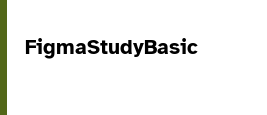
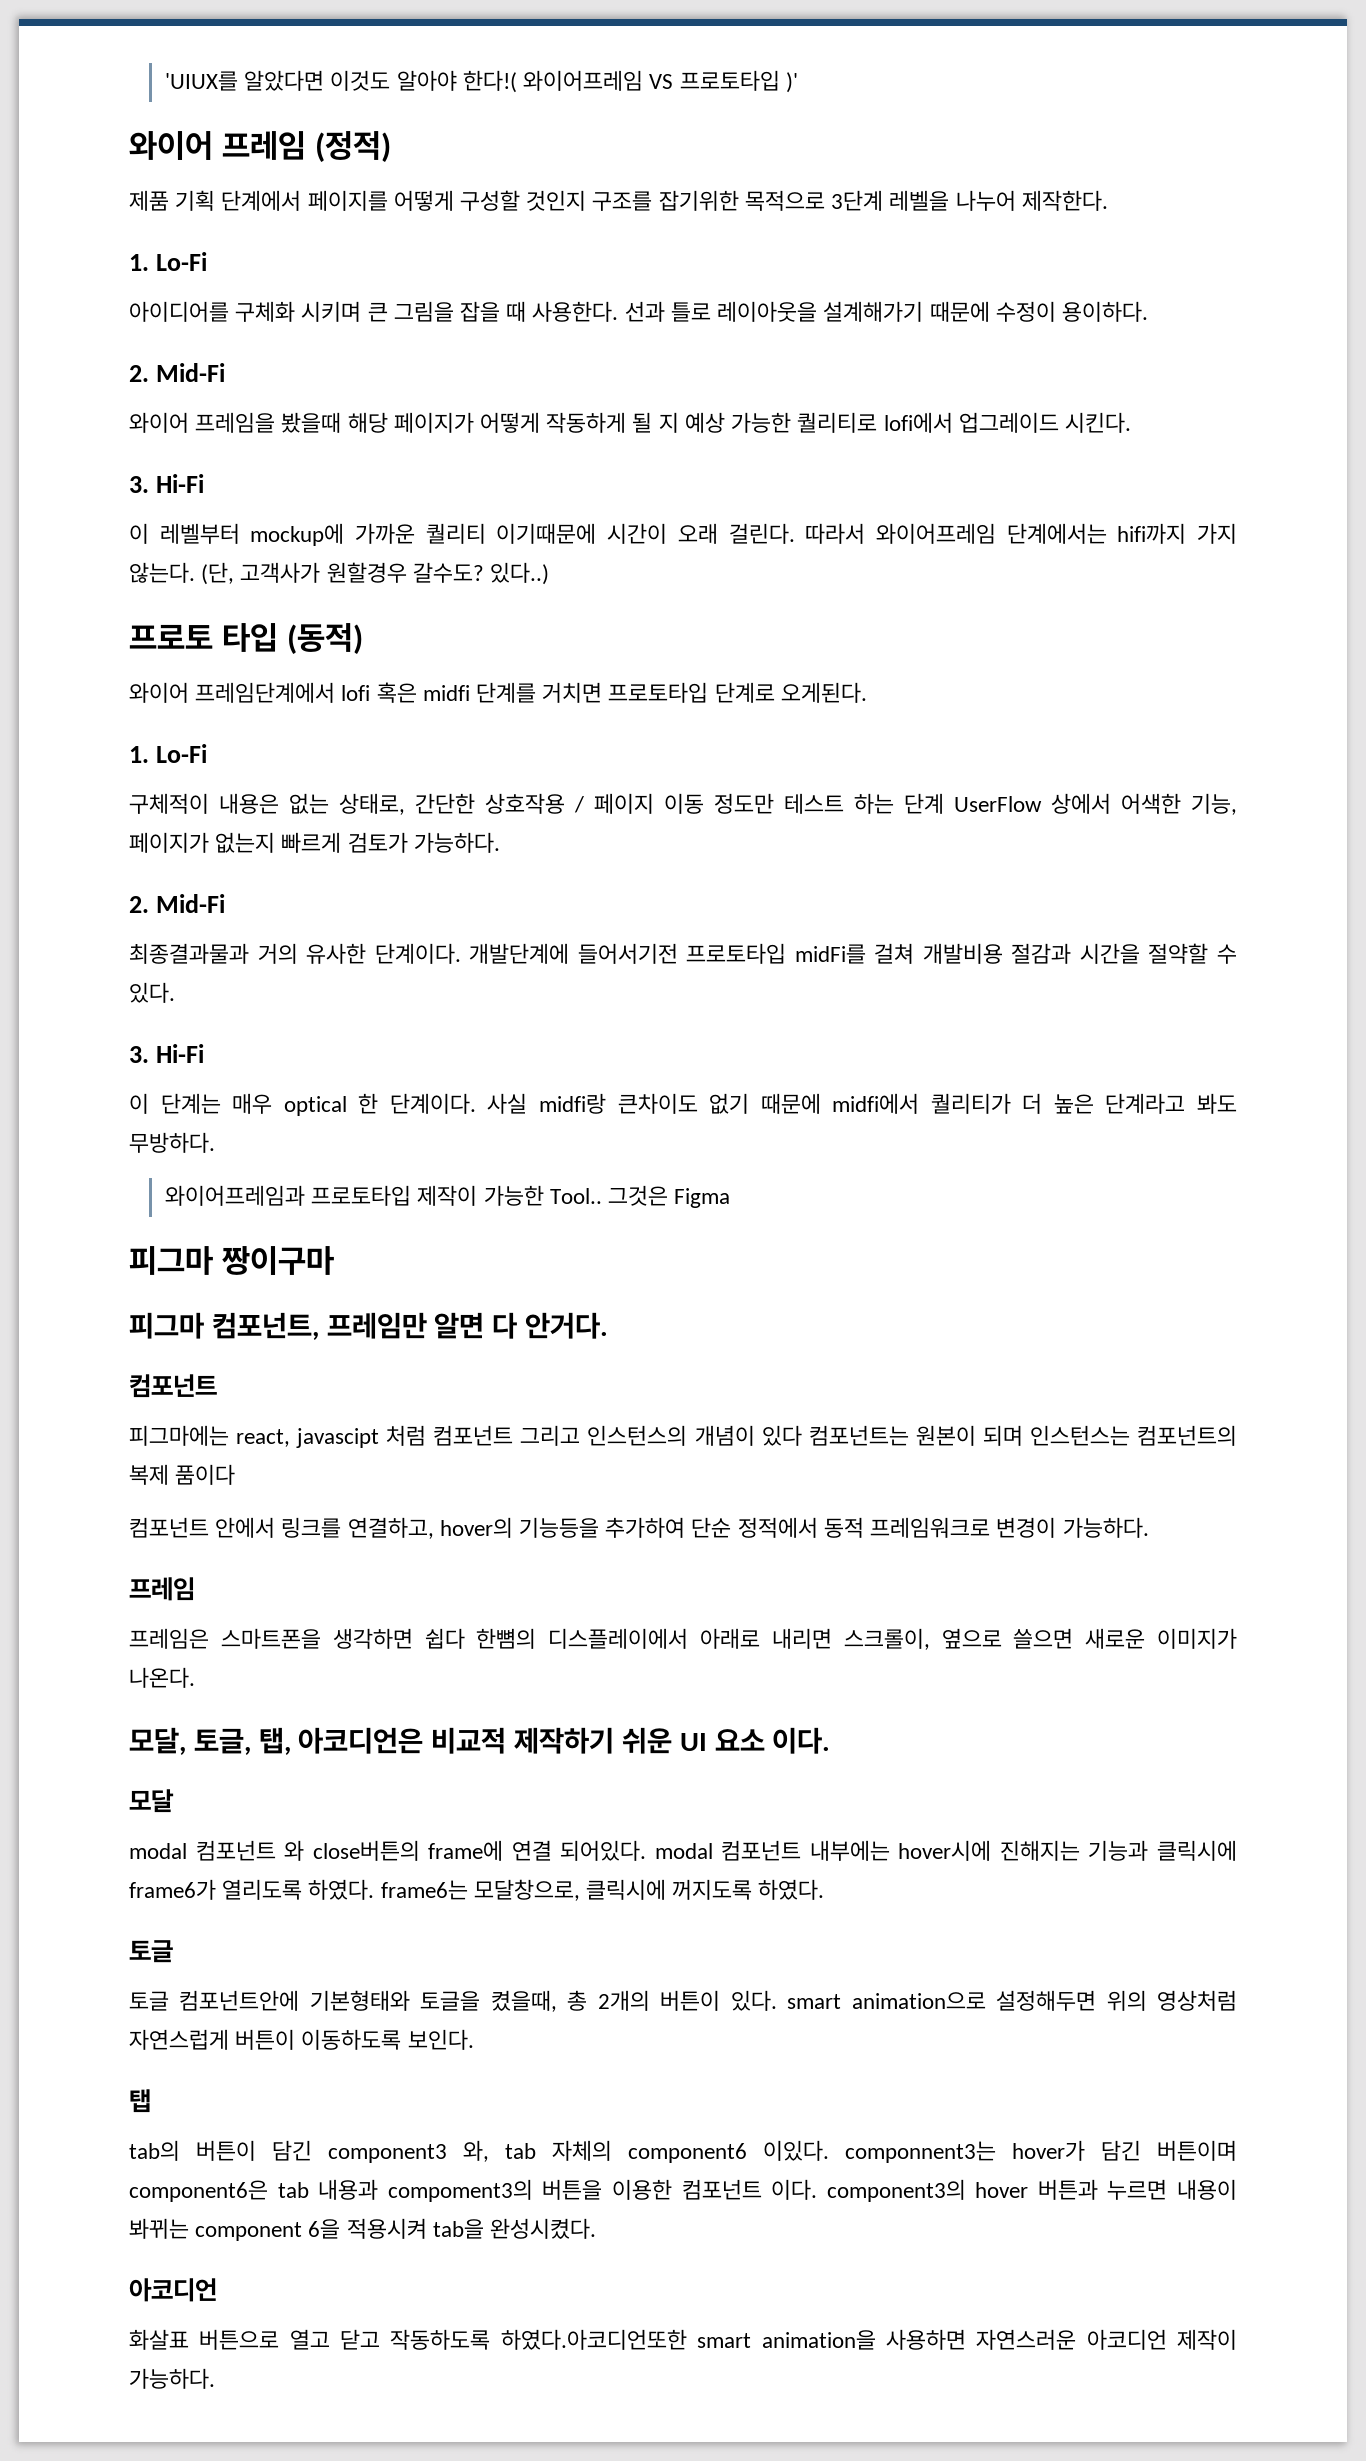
- FigmaStudyBasic
+ 'UIUX를 알았다면 이것도 알아야 한다!( 와이어프레임 VS 프로토타입 )'
+ 와이어 프레임 (정적)
+ 제품 기획 단계에서 페이지를 어떻게 구성할 것인지 구조를 잡기위한 목적으로 3단계 레벨을 나누어 제작한다.
+ 1. Lo-Fi
+ 아이디어를 구체화 시키며 큰 그림을 잡을 때 사용한다. 선과 틀로 레이아웃을 설계해가기 때문에 수정이 용이하다.
+ 2. Mid-Fi
+ 와이어 프레임을 봤을때 해당 페이지가 어떻게 작동하게 될 지 예상 가능한 퀄리티로 lofi에서 업그레이드 시킨다.
+ 3. Hi-Fi
+ 이 레벨부터 mockup에 가까운 퀄리티 이기때문에 시간이 오래 걸린다. 따라서 와이어프레임 단계에서는 hifi까지 가지 않는다. (단, 고객사가 원할경우 갈수도? 있다..)
+ 프로토 타입 (동적)
+ 와이어 프레임단계에서 lofi 혹은 midfi 단계를 거치면 프로토타입 단계로 오게된다.
+ 1. Lo-Fi
+ 구체적이 내용은 없는 상태로, 간단한 상호작용 / 페이지 이동 정도만 테스트 하는 단계 UserFlow 상에서 어색한 기능, 페이지가 없는지 빠르게 검토가 가능하다.
+ 2. Mid-Fi
+ 최종결과물과 거의 유사한 단계이다. 개발단계에 들어서기전 프로토타입 midFi를 걸쳐 개발비용 절감과 시간을 절약할 수 있다.
+ 3. Hi-Fi
+ 이 단계는 매우 optical 한 단계이다. 사실 midfi랑 큰차이도 없기 때문에 midfi에서 퀄리티가 더 높은 단계라고 봐도 무방하다.
+ 와이어프레임과 프로토타입 제작이 가능한 Tool.. 그것은 Figma
+ 피그마 짱이구마
+ 피그마 컴포넌트, 프레임만 알면 다 안거다.
+ 컴포넌트
+ 피그마에는 react, javascipt 처럼 컴포넌트 그리고 인스턴스의 개념이 있다 컴포넌트는 원본이 되며 인스턴스는 컴포넌트의 복제 품이다
+ 컴포넌트 안에서 링크를 연결하고, hover의 기능등을 추가하여 단순 정적에서 동적 프레임워크로 변경이 가능하다.
+ 프레임
+ 프레임은 스마트폰을 생각하면 쉽다 한뼘의 디스플레이에서 아래로 내리면 스크롤이, 옆으로 쓸으면 새로운 이미지가 나온다.
+ 모달, 토글, 탭, 아코디언은 비교적 제작하기 쉬운 UI 요소 이다.
+ 모달
+ modal 컴포넌트 와 close버튼의 frame에 연결 되어있다. modal 컴포넌트 내부에는 hover시에 진해지는 기능과 클릭시에 frame6가 열리도록 하였다. frame6는 모달창으로, 클릭시에 꺼지도록 하였다.
+ 토글
+ 토글 컴포넌트안에 기본형태와 토글을 켰을때, 총 2개의 버튼이 있다. smart animation으로 설정해두면 위의 영상처럼 자연스럽게 버튼이 이동하도록 보인다.
+ 탭
+ tab의 버튼이 담긴 component3 와, tab 자체의 component6 이있다. componnent3는 hover가 담긴 버튼이며 component6은 tab 내용과 compoment3의 버튼을 이용한 컴포넌트 이다. component3의 hover 버튼과 누르면 내용이 봐뀌는 component 6을 적용시켜 tab을 완성시켰다.
+ 아코디언
+ 화살표 버튼으로 열고 닫고 작동하도록 하였다.아코디언또한 smart animation을 사용하면 자연스러운 아코디언 제작이 가능하다.

